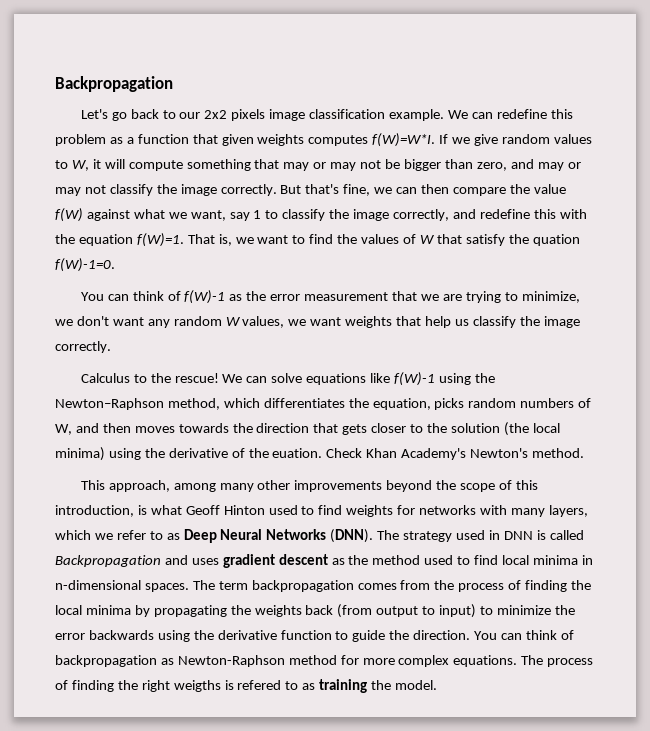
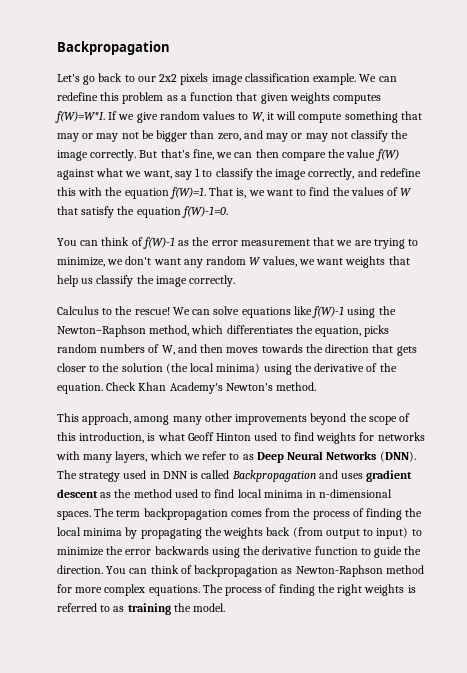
- That is, we want to find the values of W that satisfy the quation f(W)-1=0.
+ That is, we want to find the values of W that satisfy the equation f(W)-1=0.
- We can solve equations like f(W)-1 using the Newton–Raphson method, which differentiates the equation, picks random numbers of W, and then moves towards the direction that gets closer to the solution (the local minima) using the derivative of the euation.
+ We can solve equations like f(W)-1 using the Newton–Raphson method, which differentiates the equation, picks random numbers of W, and then moves towards the direction that gets closer to the solution (the local minima) using the derivative of the equation.
- The process of finding the right weigths is refered to as training the model.
+ The process of finding the right weights is referred to as training the model.

